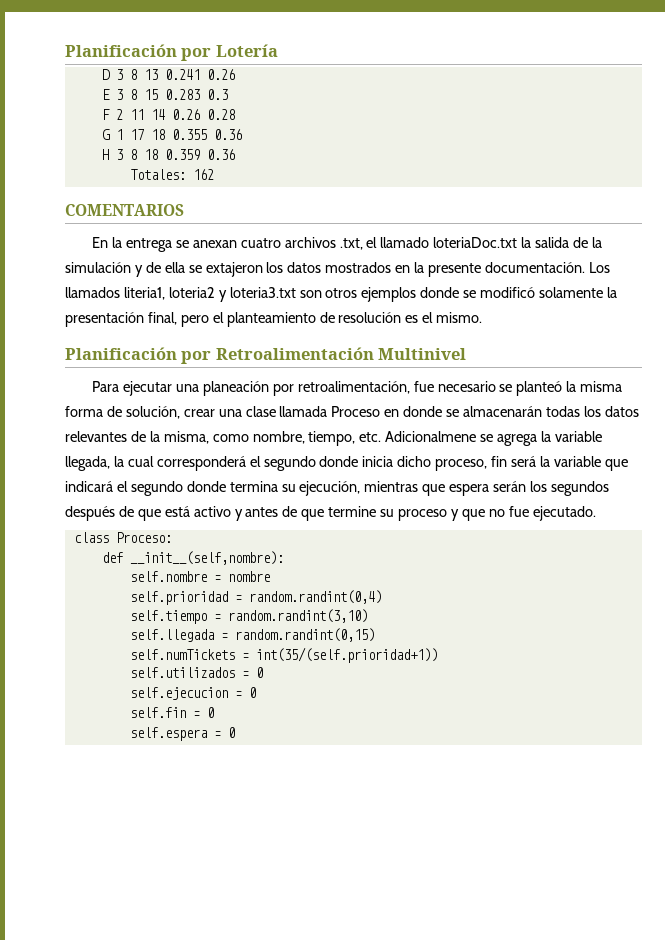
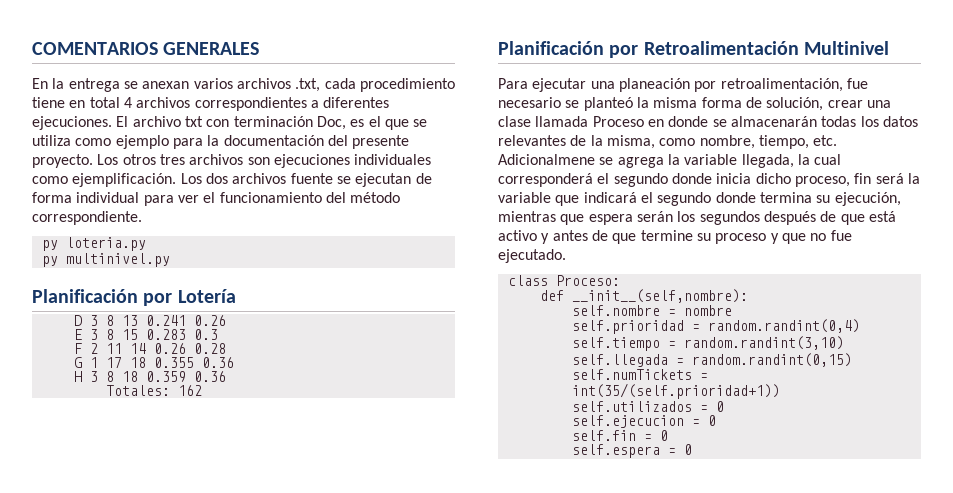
+ COMENTARIOS GENERALES
+ En la entrega se anexan varios archivos .txt, cada procedimiento tiene en total 4 archivos correspondientes a diferentes ejecuciones. El archivo txt con terminación Doc, es el que se utiliza como ejemplo para la documentación del presente proyecto. Los otros tres archivos son ejecuciones individuales como ejemplificación. Los dos archivos fuente se ejecutan de forma individual para ver el funcionamiento del método correspondiente.
+ py loteria.py
+ py multinivel.py
- COMENTARIOS
- En la entrega se anexan cuatro archivos .txt, el llamado loteriaDoc.txt la salida de la simulación y de ella se extajeron los datos mostrados en la presente documentación. Los llamados literia1, loteria2 y loteria3.txt son otros ejemplos donde se modificó solamente la presentación final, pero el planteamiento de resolución es el mismo.

